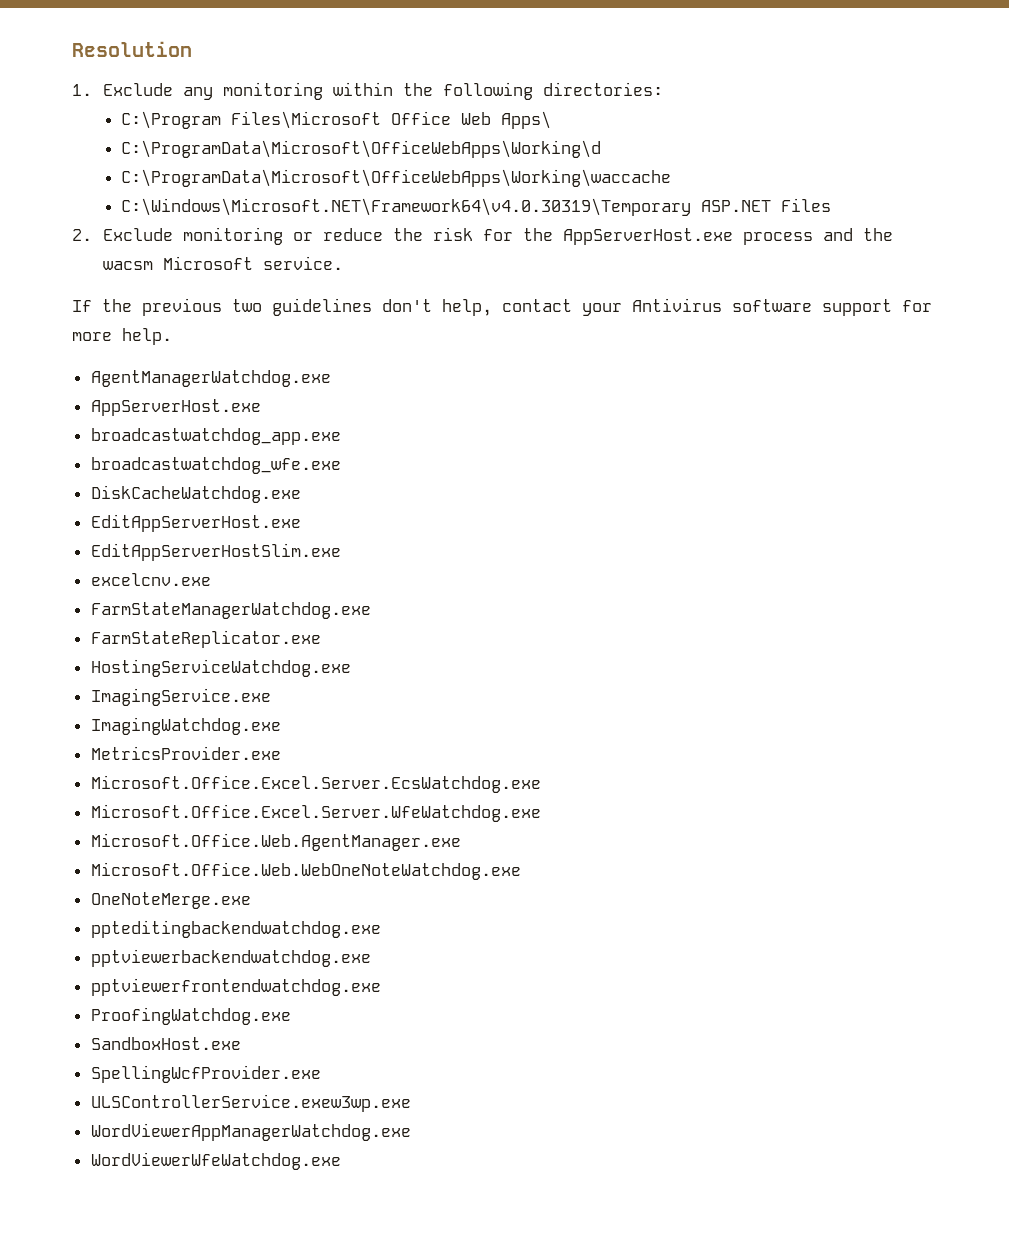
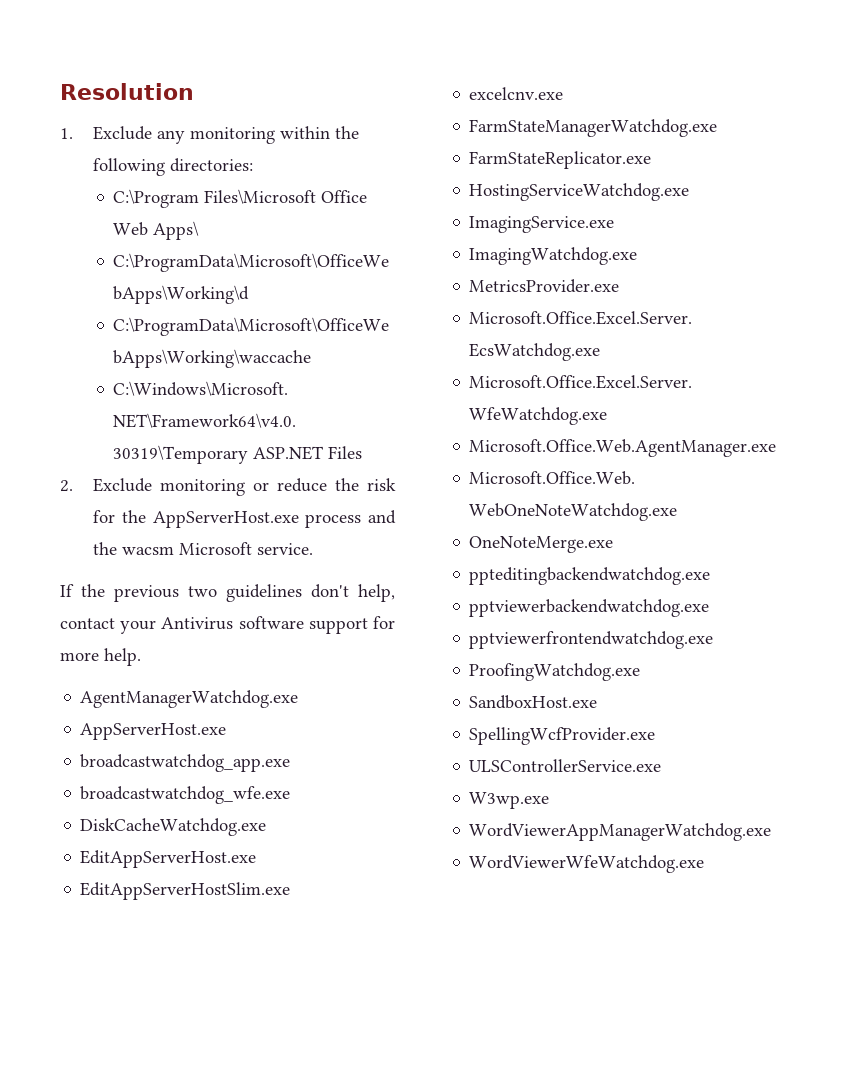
- ULSControllerService.exew3wp.exe
+ ULSControllerService.exe
+ W3wp.exe

